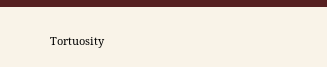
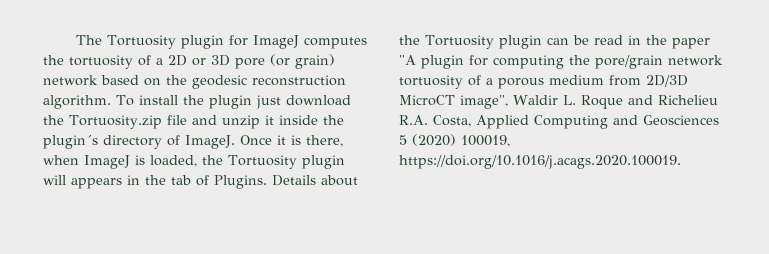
- Tortuosity
+ The Tortuosity plugin for ImageJ computes the tortuosity of a 2D or 3D pore (or grain) network based on the geodesic reconstruction algorithm. To install the plugin just download the Tortuosity.zip file and unzip it inside the plugin´s directory of ImageJ. Once it is there, when ImageJ is loaded, the Tortuosity plugin will appears in the tab of Plugins. Details about the Tortuosity plugin can be read in the paper "A plugin for computing the pore/grain network tortuosity of a porous medium from 2D/3D MicroCT image", Waldir L. Roque and Richelieu R.A. Costa, Applied Computing and Geosciences 5 (2020) 100019, https://doi.org/10.1016/j.acags.2020.100019.

